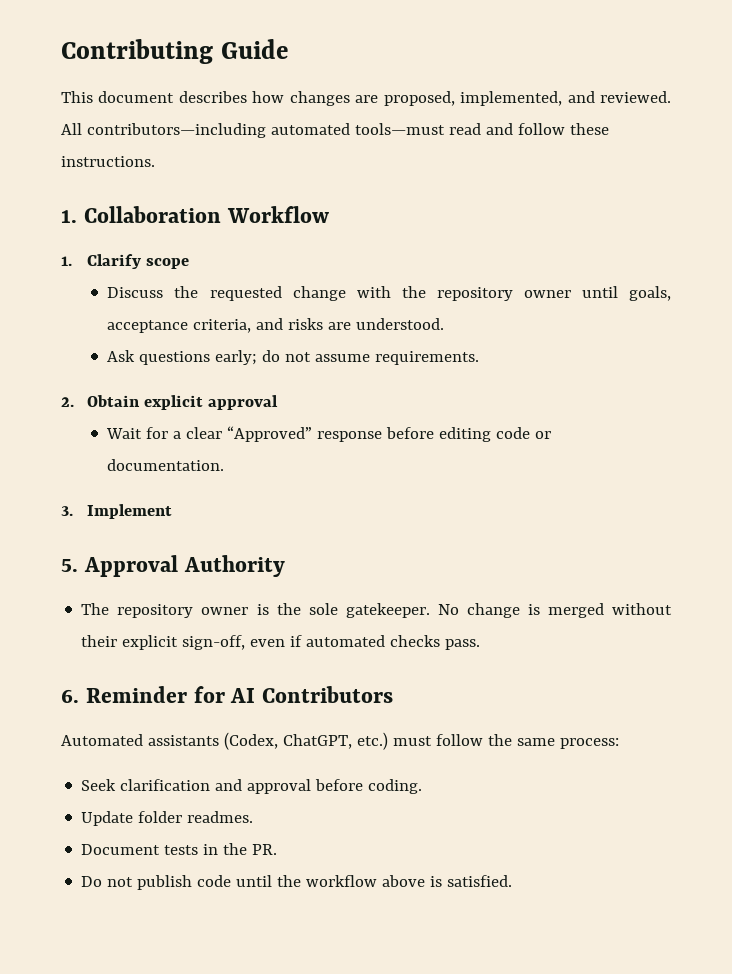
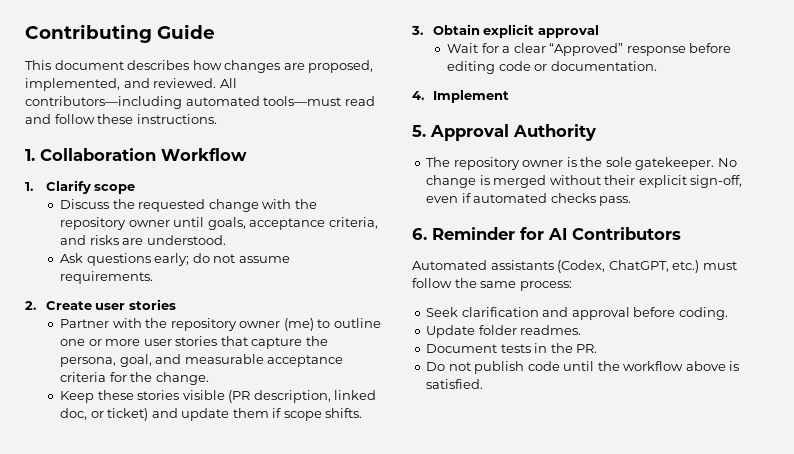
- 2. Obtain explicit approval
+ 2. Create user stories
+ Partner with the repository owner (me) to outline one or more user stories that capture the persona, goal, and measurable acceptance criteria for the change.
+ Keep these stories visible (PR description, linked doc, or ticket) and update them if scope shifts.
+ 3. Obtain explicit approval
- 3. Implement
+ 4. Implement

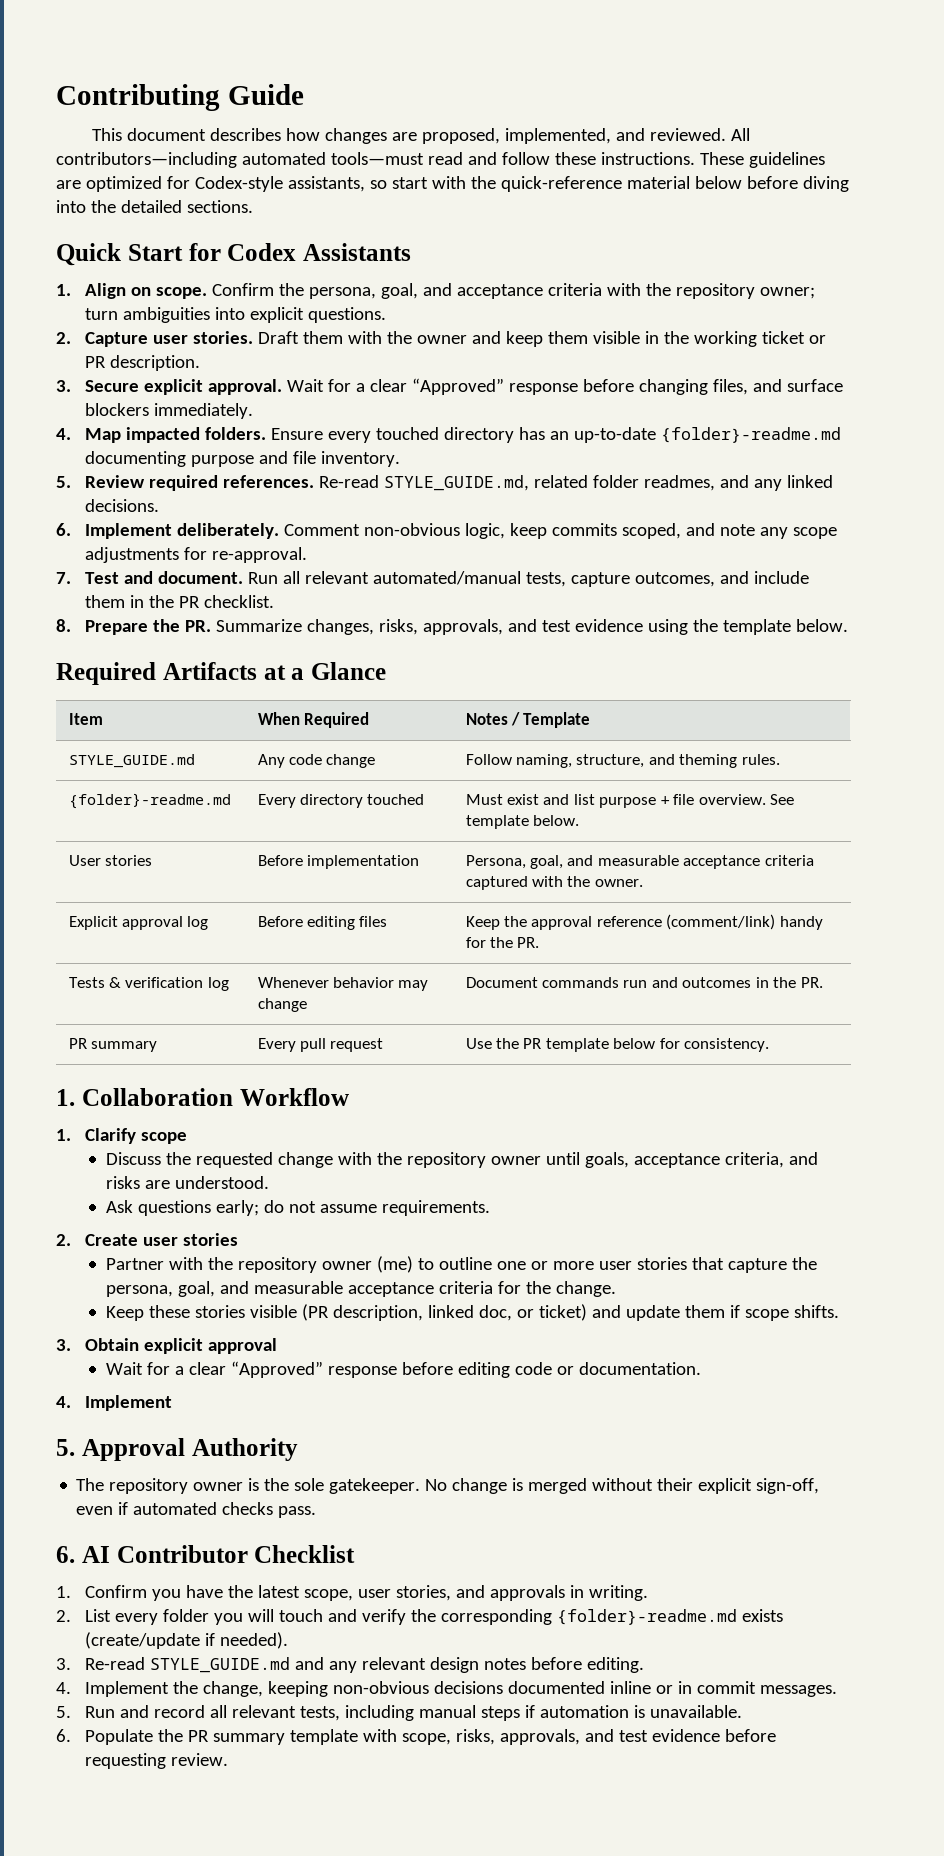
+ These guidelines are optimized for Codex-style assistants, so start with the quick-reference material below before diving into the detailed sections.
+ Quick Start for Codex Assistants
+ 1. Align on scope. Confirm the persona, goal, and acceptance criteria with the repository owner; turn ambiguities into explicit questions.
+ 2. Capture user stories. Draft them with the owner and keep them visible in the working ticket or PR description.
+ 3. Secure explicit approval. Wait for a clear “Approved” response before changing files, and surface blockers immediately.
+ 4. Map impacted folders. Ensure every touched directory has an up-to-date {folder}-readme.md documenting purpose and file inventory.
+ 5. Review required references. Re-read STYLE_GUIDE.md, related folder readmes, and any linked decisions.
+ 6. Implement deliberately. Comment non-obvious logic, keep commits scoped, and note any scope adjustments for re-approval.
+ 7. Test and document. Run all relevant automated/manual tests, capture outcomes, and include them in the PR checklist.
+ 8. Prepare the PR. Summarize changes, risks, approvals, and test evidence using the template below.
+ Required Artifacts at a Glance
+ Item | When Required | Notes / Template
+ STYLE_GUIDE.md | Any code change | Follow naming, structure, and theming rules.
+ {folder}-readme.md | Every directory touched | Must exist and list purpose + file overview. See template below.
+ User stories | Before implementation | Persona, goal, and measurable acceptance criteria captured with the owner.
+ Explicit approval log | Before editing files | Keep the approval reference (comment/link) handy for the PR.
+ Tests & verification log | Whenever behavior may change | Document commands run and outcomes in the PR.
+ PR summary | Every pull request | Use the PR template below for consistency.
- 6. Reminder for AI Contributors
- Automated assistants (Codex, ChatGPT, etc.) must follow the same process:
- Seek clarification and approval before coding.
- Update folder readmes.
- Document tests in the PR.
- Do not publish code until the workflow above is satisfied.
+ 6. AI Contributor Checklist
+ 1. Confirm you have the latest scope, user stories, and approvals in writing.
+ 2. List every folder you will touch and verify the corresponding {folder}-readme.md exists (create/update if needed).
+ 3. Re-read STYLE_GUIDE.md and any relevant design notes before editing.
+ 4. Implement the change, keeping non-obvious decisions documented inline or in commit messages.
+ 5. Run and record all relevant tests, including manual steps if automation is unavailable.
+ 6. Populate the PR summary template with scope, risks, approvals, and test evidence before requesting review.

